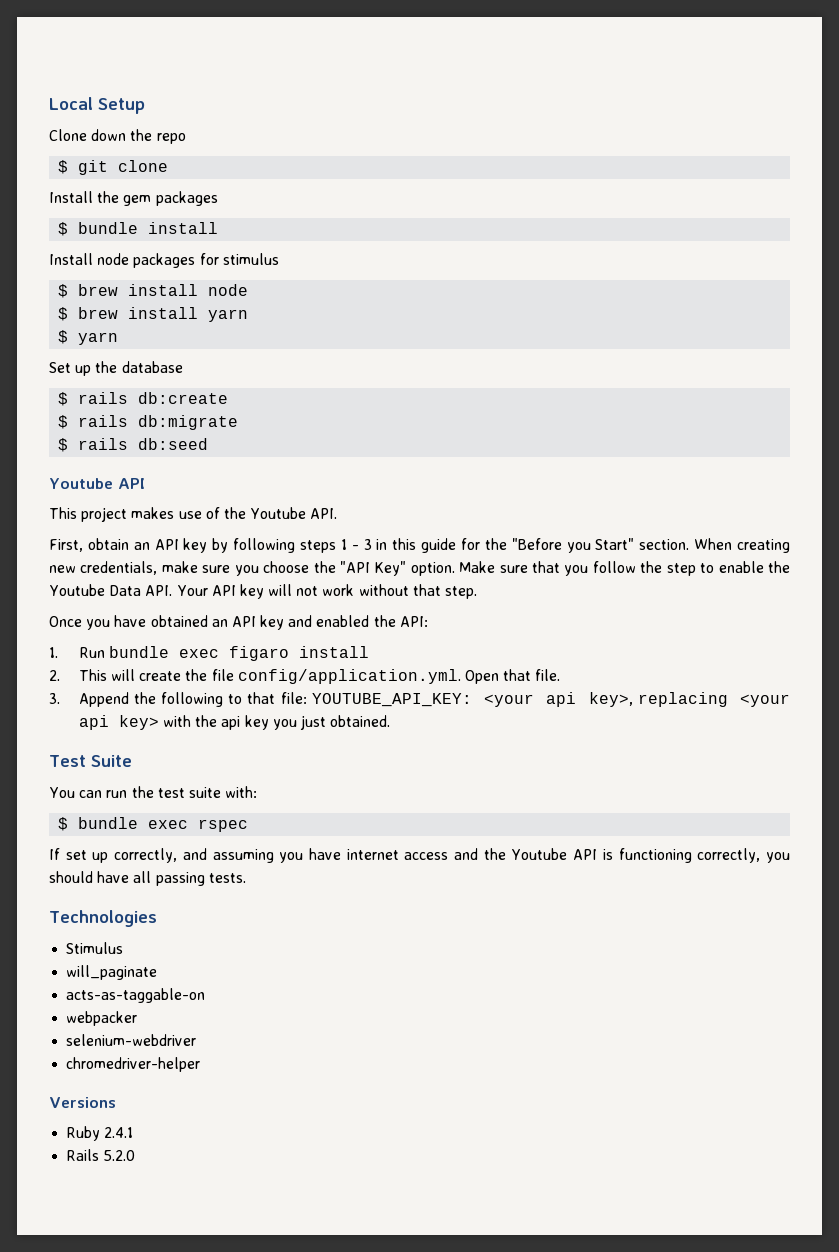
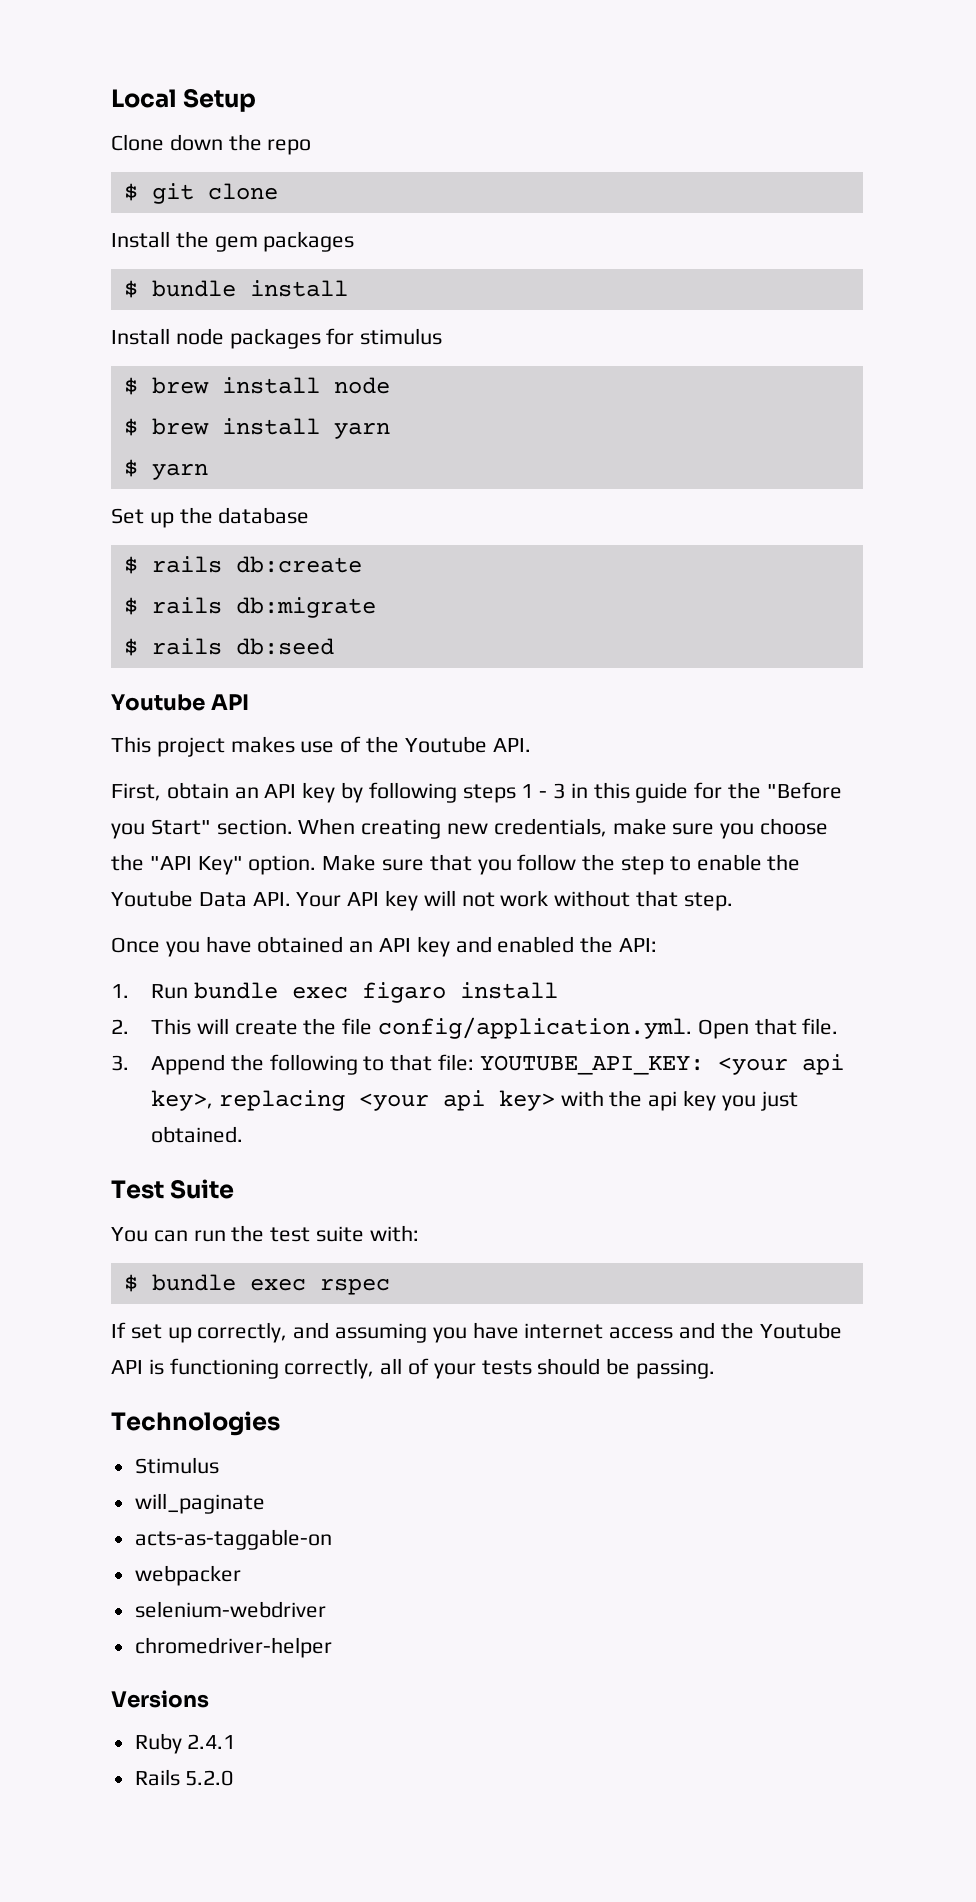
- If set up correctly, and assuming you have internet access and the Youtube API is functioning correctly, you should have all passing tests.
+ If set up correctly, and assuming you have internet access and the Youtube API is functioning correctly, all of your tests should be passing.

